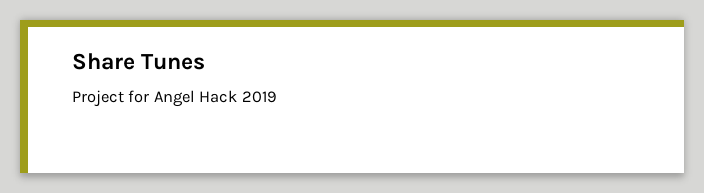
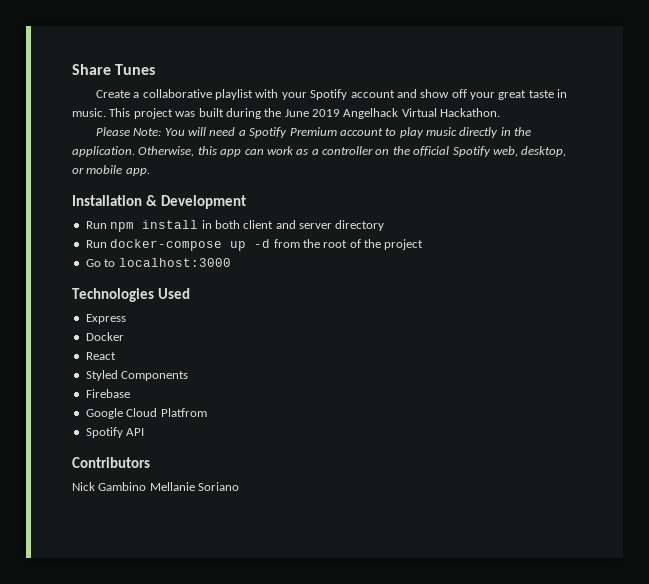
- Project for Angel Hack 2019
+ Create a collaborative playlist with your Spotify account and show off your great taste in music. This project was built during the June 2019 Angelhack Virtual Hackathon.
+ Please Note: You will need a Spotify Premium account to play music directly in the application. Otherwise, this app can work as a controller on the official Spotify web, desktop, or mobile app.
+ Installation & Development
+ Run npm install in both client and server directory
+ Run docker-compose up -d from the root of the project
+ Go to localhost:3000
+ Technologies Used
+ Express
+ Docker
+ React
+ Styled Components
+ Firebase
+ Google Cloud Platfrom
+ Spotify API
+ Contributors
+ Nick Gambino Mellanie Soriano

